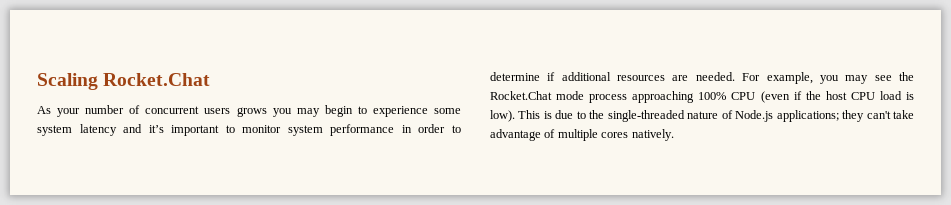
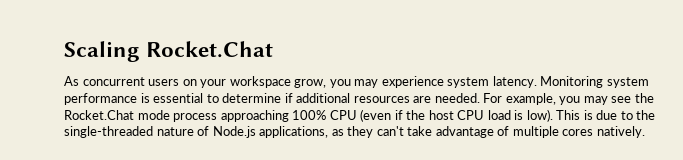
- As your number of concurrent users grows you may begin to experience some system latency and it’s important to monitor system performance in order to determine if additional resources are needed.
+ As concurrent users on your workspace grow, you may experience system latency. Monitoring system performance is essential to determine if additional resources are needed.
- This is due to the single-threaded nature of Node.js applications; they can't take advantage of multiple cores natively.
+ This is due to the single-threaded nature of Node.js applications, as they can't take advantage of multiple cores natively.

